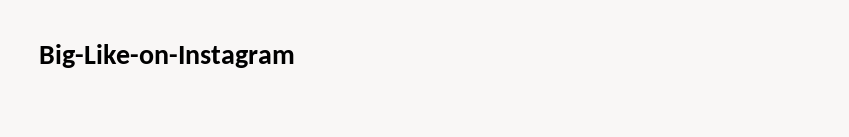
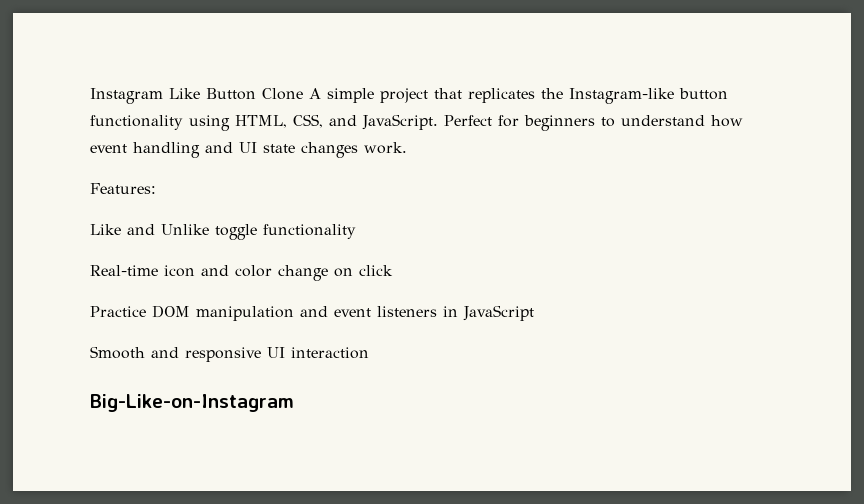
+ Instagram Like Button Clone A simple project that replicates the Instagram-like button functionality using HTML, CSS, and JavaScript. Perfect for beginners to understand how event handling and UI state changes work.
+ Features:
+ Like and Unlike toggle functionality
+ Real-time icon and color change on click
+ Practice DOM manipulation and event listeners in JavaScript
+ Smooth and responsive UI interaction

